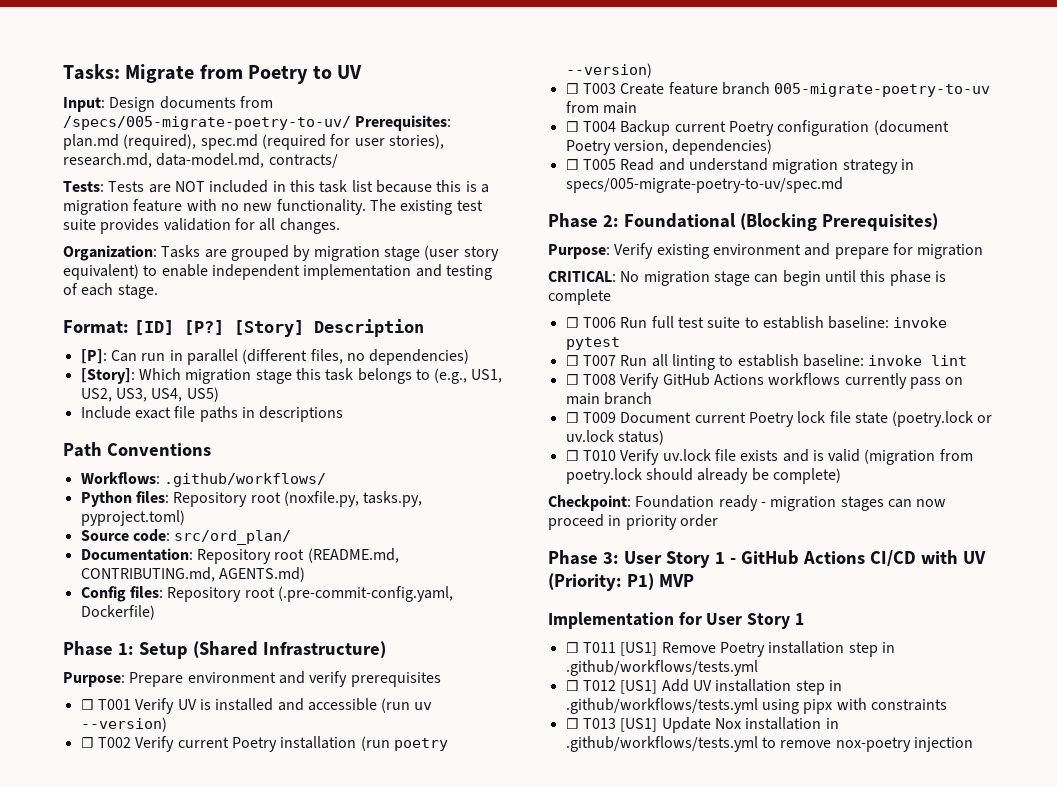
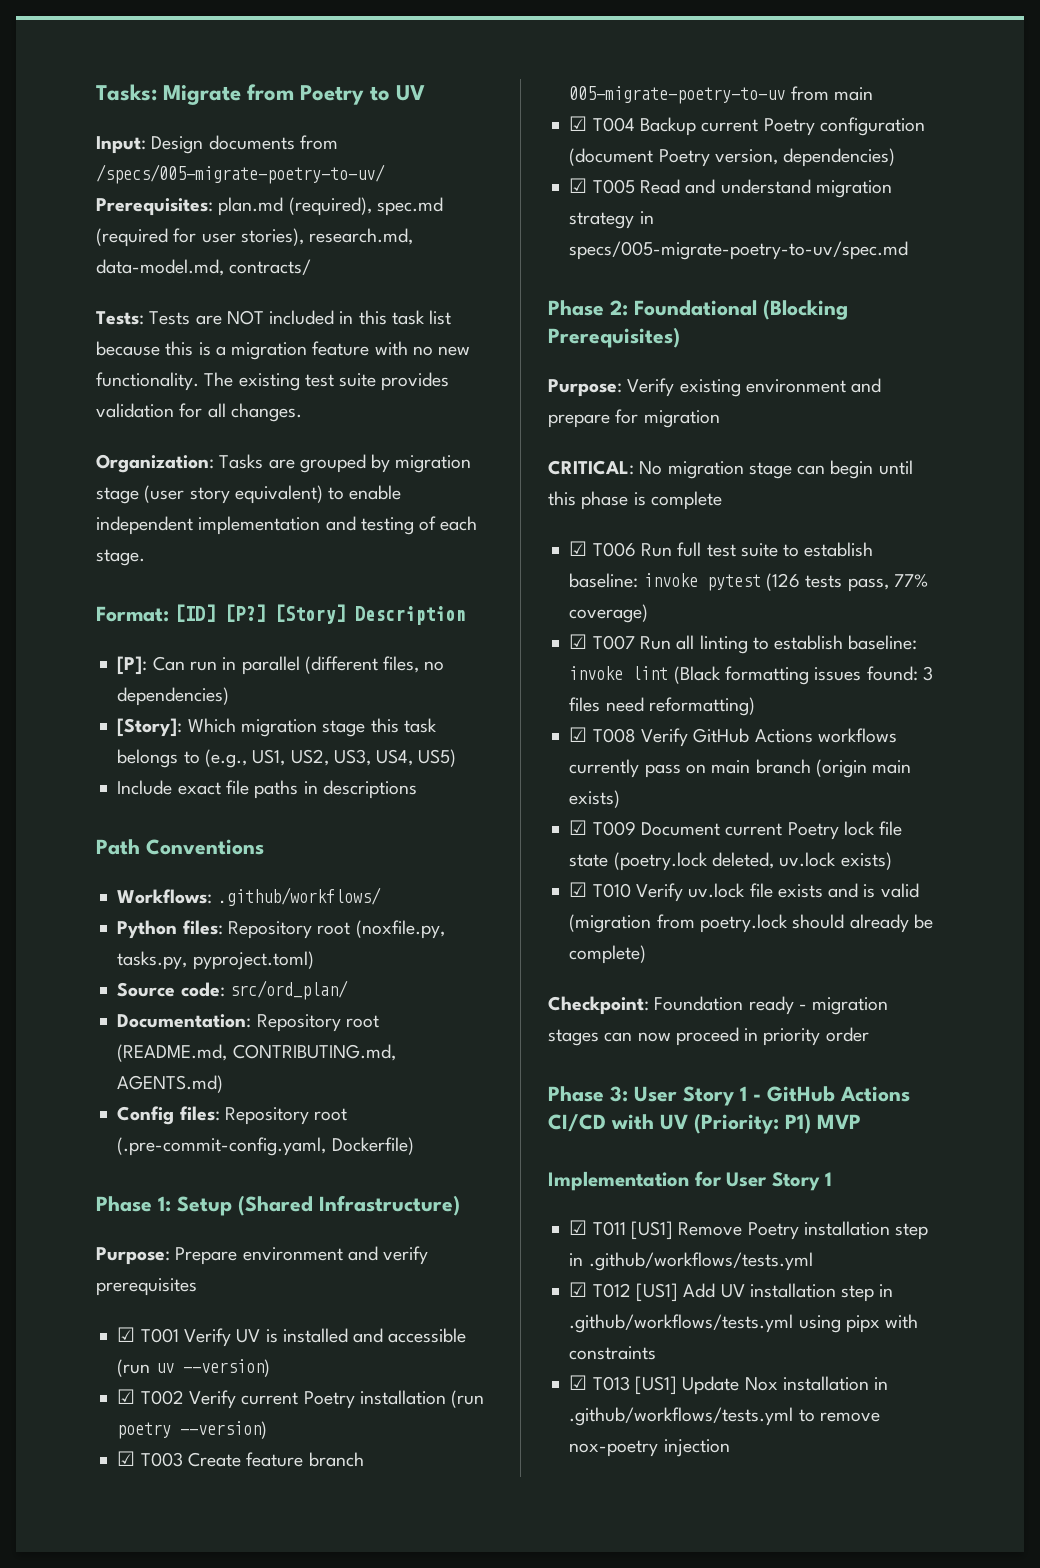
- ☐ T001 Verify UV is installed and accessible (run uv --version)
+ ☑ T001 Verify UV is installed and accessible (run uv --version)
- ☐ T002 Verify current Poetry installation (run poetry --version)
+ ☑ T002 Verify current Poetry installation (run poetry --version)
- ☐ T003 Create feature branch 005-migrate-poetry-to-uv from main
+ ☑ T003 Create feature branch 005-migrate-poetry-to-uv from main
- ☐ T004 Backup current Poetry configuration (document Poetry version, dependencies)
+ ☑ T004 Backup current Poetry configuration (document Poetry version, dependencies)
- ☐ T005 Read and understand migration strategy in specs/005-migrate-poetry-to-uv/spec.md
+ ☑ T005 Read and understand migration strategy in specs/005-migrate-poetry-to-uv/spec.md
- ☐ T006 Run full test suite to establish baseline: invoke pytest
- ☐ T007 Run all linting to establish baseline: invoke lint
- ☐ T008 Verify GitHub Actions workflows currently pass on main branch
- ☐ T009 Document current Poetry lock file state (poetry.lock or uv.lock status)
- ☐ T010 Verify uv.lock file exists and is valid (migration from poetry.lock should already be complete)
+ ☑ T006 Run full test suite to establish baseline: invoke pytest (126 tests pass, 77% coverage)
+ ☑ T007 Run all linting to establish baseline: invoke lint (Black formatting issues found: 3 files need reformatting)
+ ☑ T008 Verify GitHub Actions workflows currently pass on main branch (origin main exists)
+ ☑ T009 Document current Poetry lock file state (poetry.lock deleted, uv.lock exists)
+ ☑ T010 Verify uv.lock file exists and is valid (migration from poetry.lock should already be complete)
- ☐ T011 [US1] Remove Poetry installation step in .github/workflows/tests.yml
+ ☑ T011 [US1] Remove Poetry installation step in .github/workflows/tests.yml
- ☐ T012 [US1] Add UV installation step in .github/workflows/tests.yml using pipx with constraints
+ ☑ T012 [US1] Add UV installation step in .github/workflows/tests.yml using pipx with constraints
- ☐ T013 [US1] Update Nox installation in .github/workflows/tests.yml to remove nox-poetry injection
+ ☑ T013 [US1] Update Nox installation in .github/workflows/tests.yml to remove nox-poetry injection

